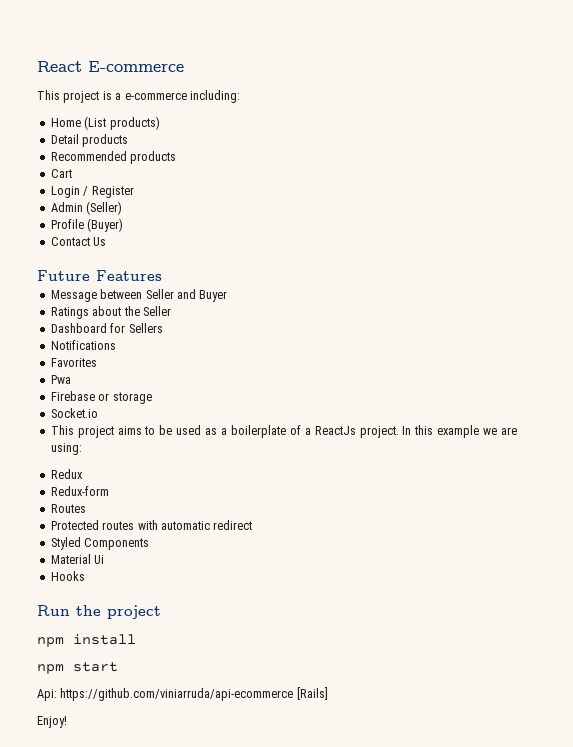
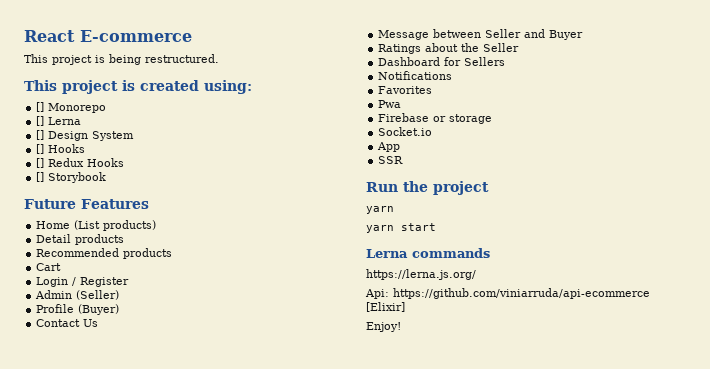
- This project is a e-commerce including:
+ This project is being restructured.
+ This project is created using:
+ [] Monorepo
+ [] Lerna
+ [] Design System
+ [] Hooks
+ [] Redux Hooks
+ [] Storybook
+ Future Features
- Future Features
- This project aims to be used as a boilerplate of a ReactJs project. In this example we are using:
- Redux
- Redux-form
- Routes
- Protected routes with automatic redirect
- Styled Components
- Material Ui
- Hooks
+ App
+ SSR
  Run the project
- npm install
- npm start
+ yarn
+ yarn start
+ Lerna commands
+ https://lerna.js.org/
- Api: https://github.com/viniarruda/api-ecommerce [Rails]
+ Api: https://github.com/viniarruda/api-ecommerce [Elixir]

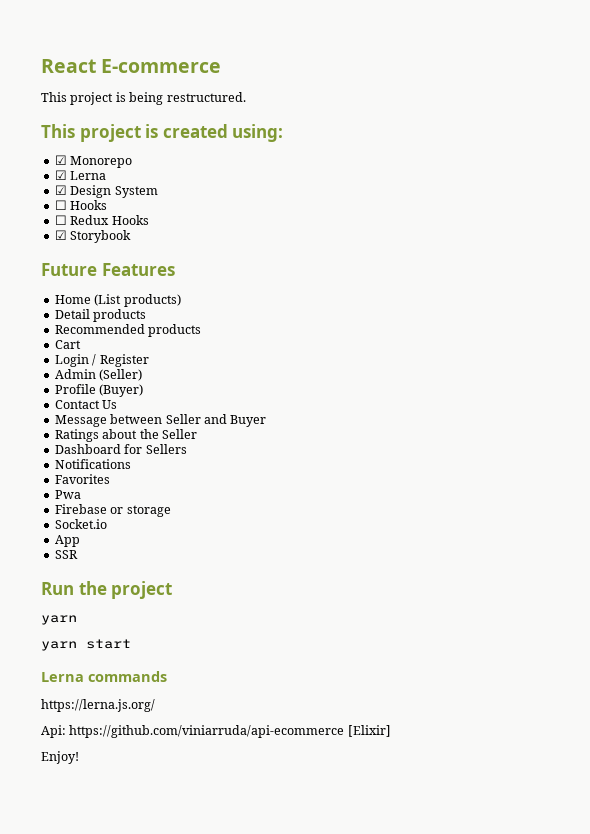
- [] Monorepo
+ ☑ Monorepo
- [] Lerna
+ ☑ Lerna
- [] Design System
+ ☑ Design System
- [] Hooks
- [] Redux Hooks
+ ☐ Hooks
+ ☐ Redux Hooks
- [] Storybook
+ ☑ Storybook

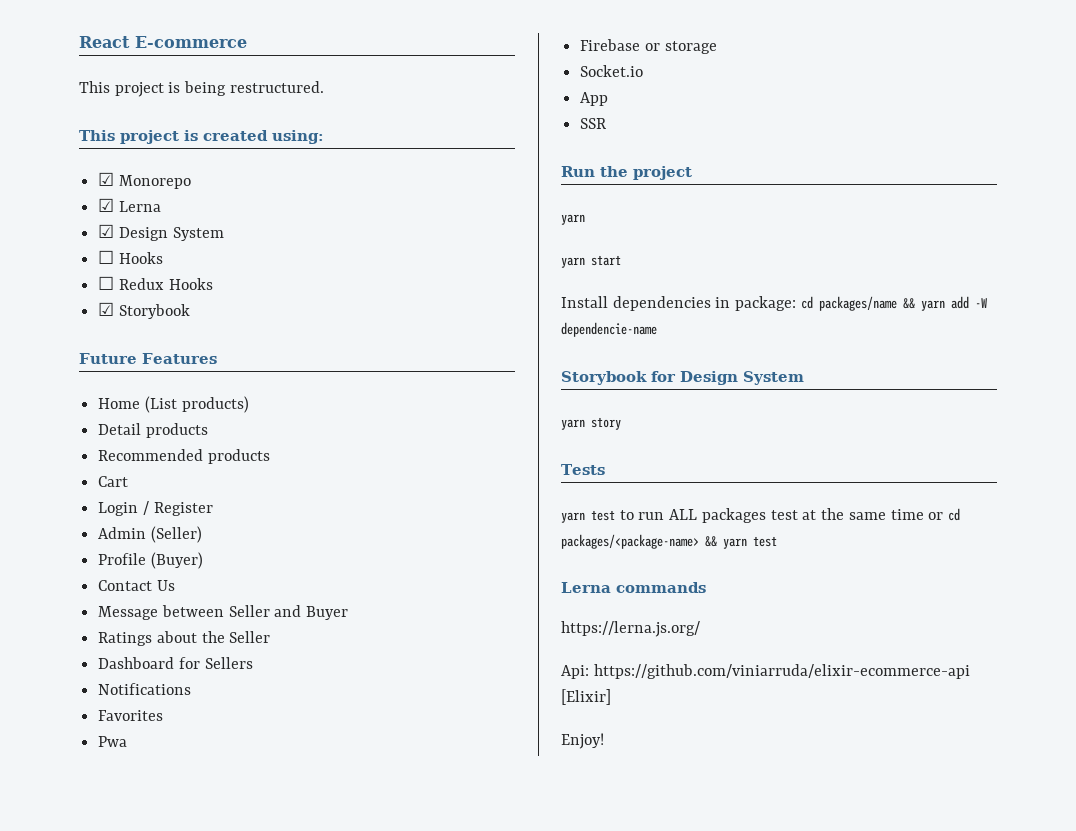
+ Install dependencies in package: cd packages/name && yarn add -W dependencie-name
+ Storybook for Design System
+ yarn story
+ Tests
+ yarn test to run ALL packages test at the same time or cd packages/<package-name> && yarn test
- Api: https://github.com/viniarruda/api-ecommerce [Elixir]
+ Api: https://github.com/viniarruda/elixir-ecommerce-api [Elixir]

